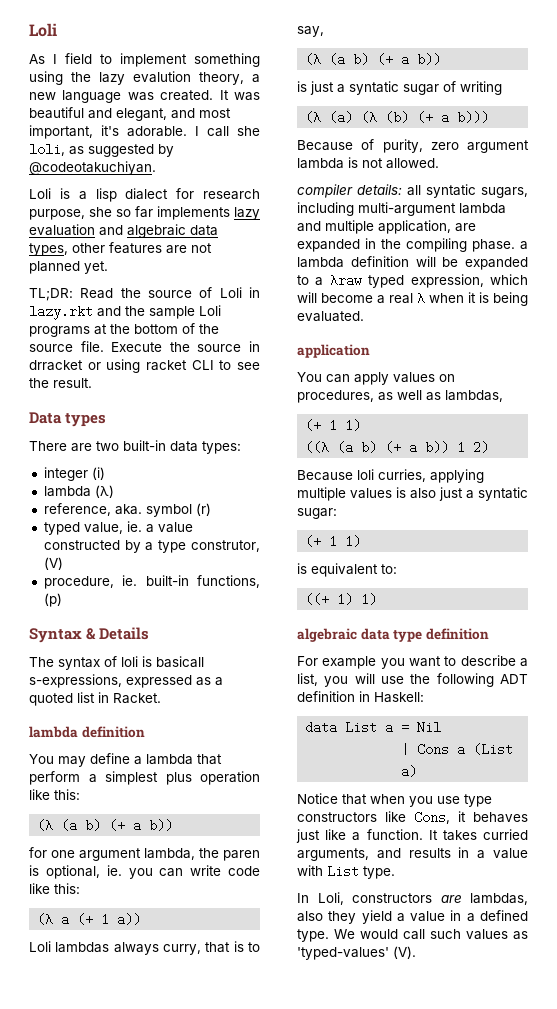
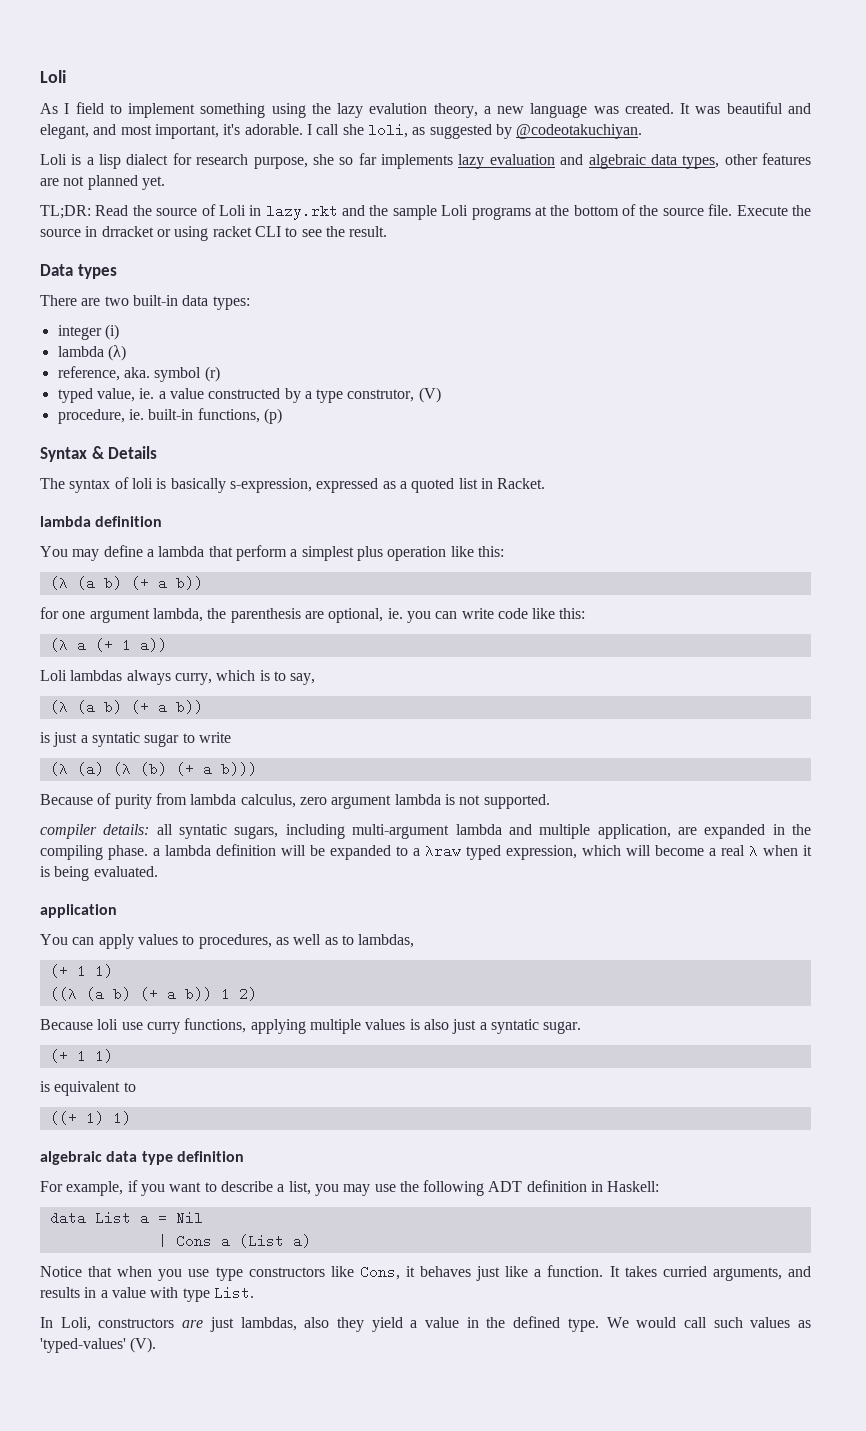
- The syntax of loli is basicall s-expressions, expressed as a quoted list in Racket.
+ The syntax of loli is basically s-expression, expressed as a quoted list in Racket.
- for one argument lambda, the paren is optional, ie. you can write code like this:
+ for one argument lambda, the parenthesis are optional, ie. you can write code like this:
- Loli lambdas always curry, that is to say,
+ Loli lambdas always curry, which is to say,
- is just a syntatic sugar of writing
+ is just a syntatic sugar to write
- Because of purity, zero argument lambda is not allowed.
+ Because of purity from lambda calculus, zero argument lambda is not supported.
- You can apply values on procedures, as well as lambdas,
+ You can apply values to procedures, as well as to lambdas,
- Because loli curries, applying multiple values is also just a syntatic sugar:
+ Because loli use curry functions, applying multiple values is also just a syntatic sugar.
- is equivalent to:
+ is equivalent to
- For example you want to describe a list, you will use the following ADT definition in Haskell:
+ For example, if you want to describe a list, you may use the following ADT definition in Haskell:
- It takes curried arguments, and results in a value with List type.
+ It takes curried arguments, and results in a value with type List.
- In Loli, constructors are lambdas, also they yield a value in a defined type.
+ In Loli, constructors are just lambdas, also they yield a value in the defined type.

